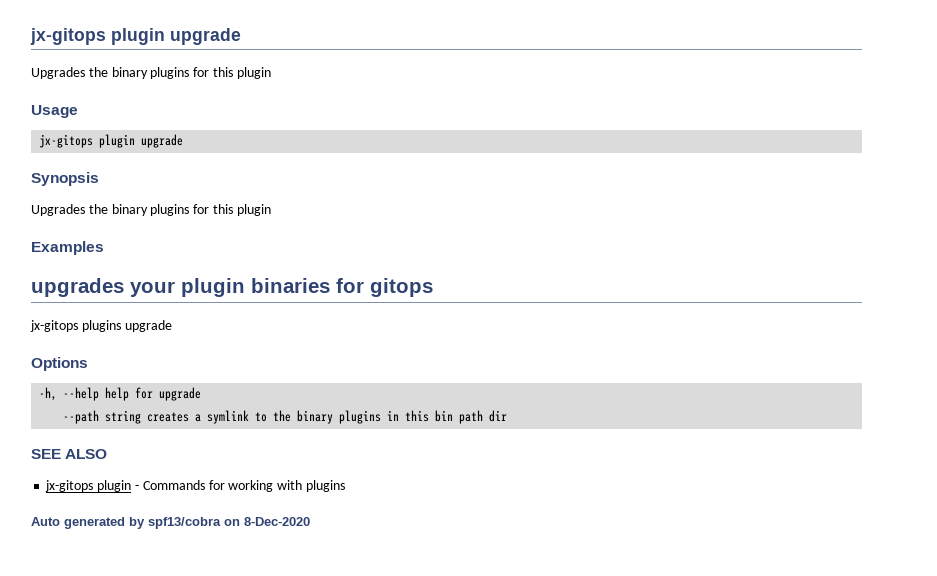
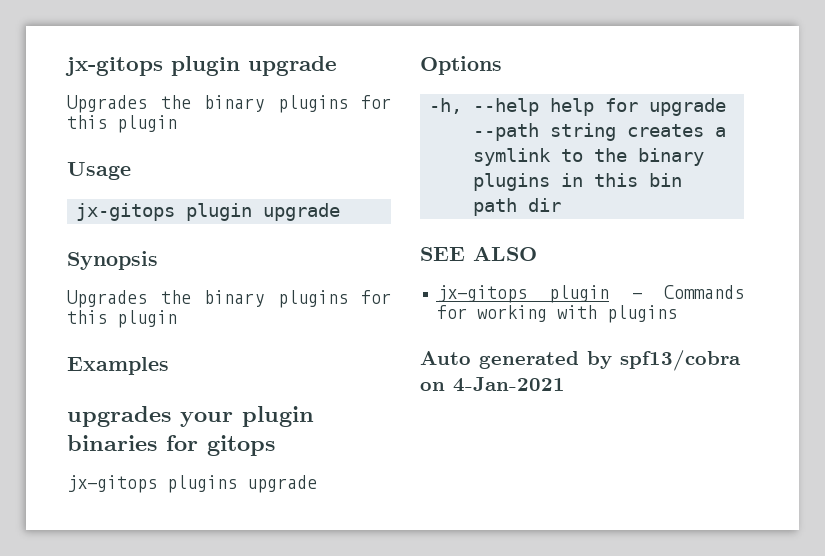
- Auto generated by spf13/cobra on 8-Dec-2020
+ Auto generated by spf13/cobra on 4-Jan-2021

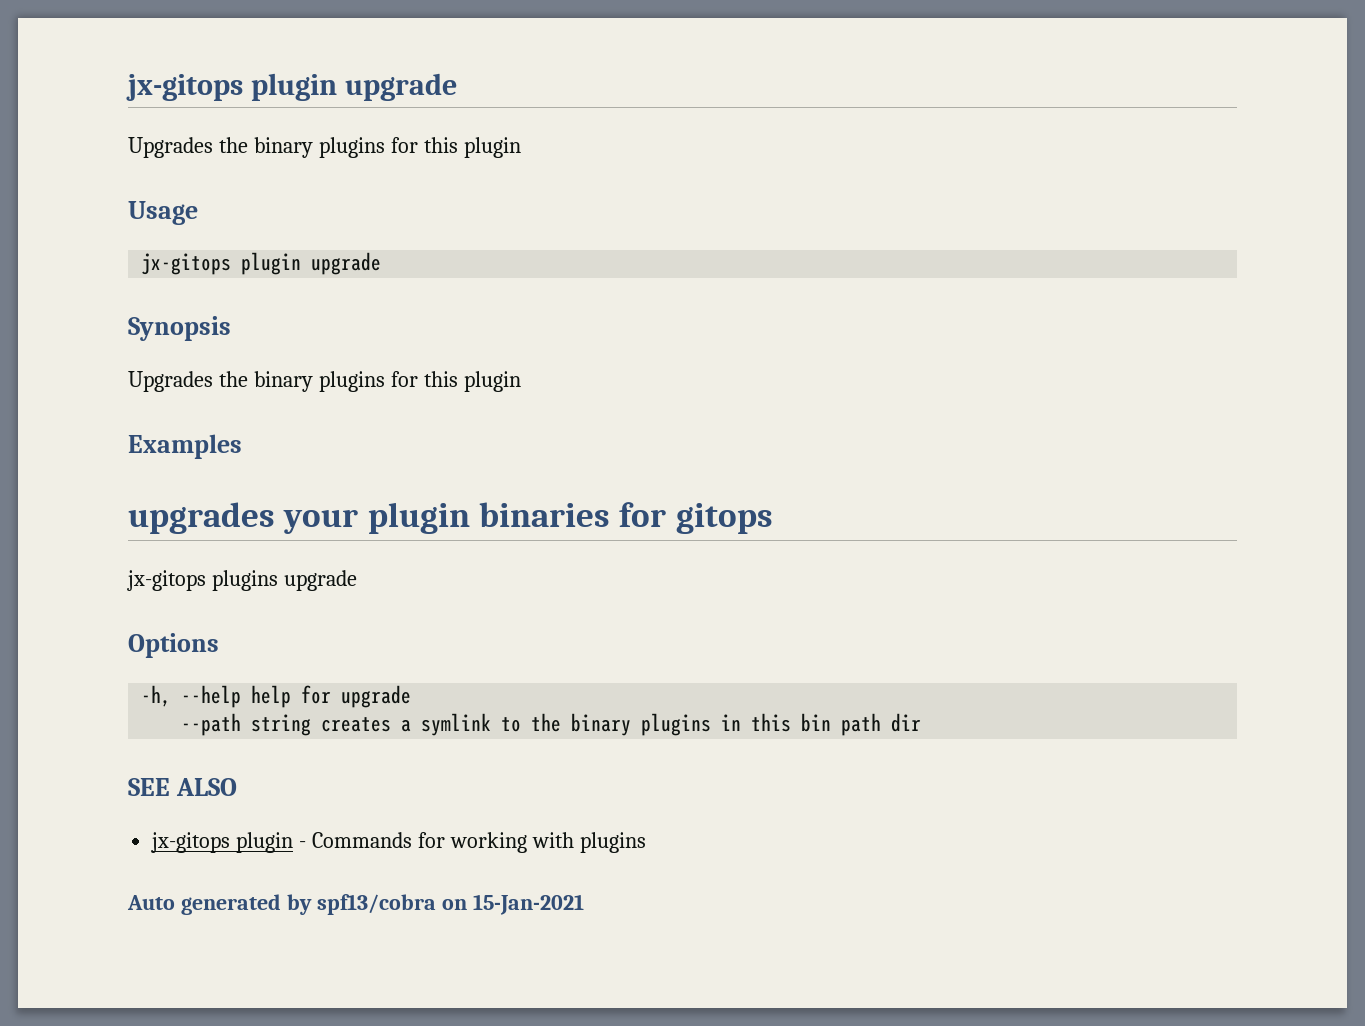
- Auto generated by spf13/cobra on 4-Jan-2021
+ Auto generated by spf13/cobra on 15-Jan-2021

